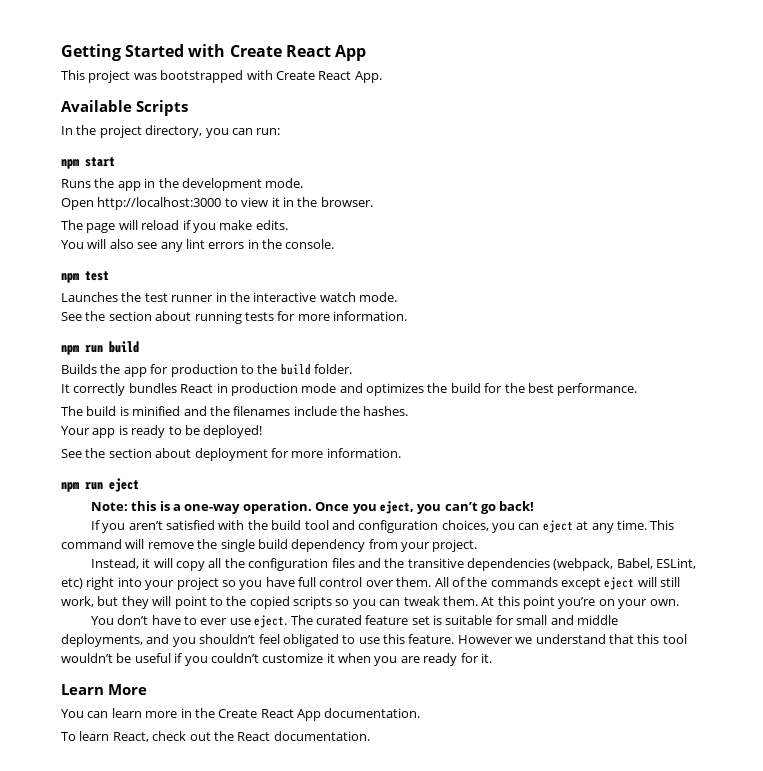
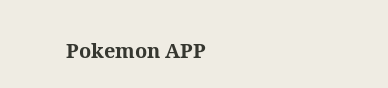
- Getting Started with Create React App
- This project was bootstrapped with Create React App.
- Available Scripts
- In the project directory, you can run:
- npm start
- Runs the app in the development mode.
- Open http://localhost:3000 to view it in the browser.
- The page will reload if you make edits.
- You will also see any lint errors in the console.
- npm test
- Launches the test runner in the interactive watch mode.
- See the section about running tests for more information.
- npm run build
- Builds the app for production to the build folder.
- It correctly bundles React in production mode and optimizes the build for the best performance.
- The build is minified and the filenames include the hashes.
- Your app is ready to be deployed!
- See the section about deployment for more information.
- npm run eject
- Note: this is a one-way operation. Once you eject, you can’t go back!
- If you aren’t satisfied with the build tool and configuration choices, you can eject at any time. This command will remove the single build dependency from your project.
- Instead, it will copy all the configuration files and the transitive dependencies (webpack, Babel, ESLint, etc) right into your project so you have full control over them. All of the commands except eject will still work, but they will point to the copied scripts so you can tweak them. At this point you’re on your own.
- You don’t have to ever use eject. The curated feature set is suitable for small and middle deployments, and you shouldn’t feel obligated to use this feature. However we understand that this tool wouldn’t be useful if you couldn’t customize it when you are ready for it.
- Learn More
- You can learn more in the Create React App documentation.
- To learn React, check out the React documentation.
+ Pokemon APP

